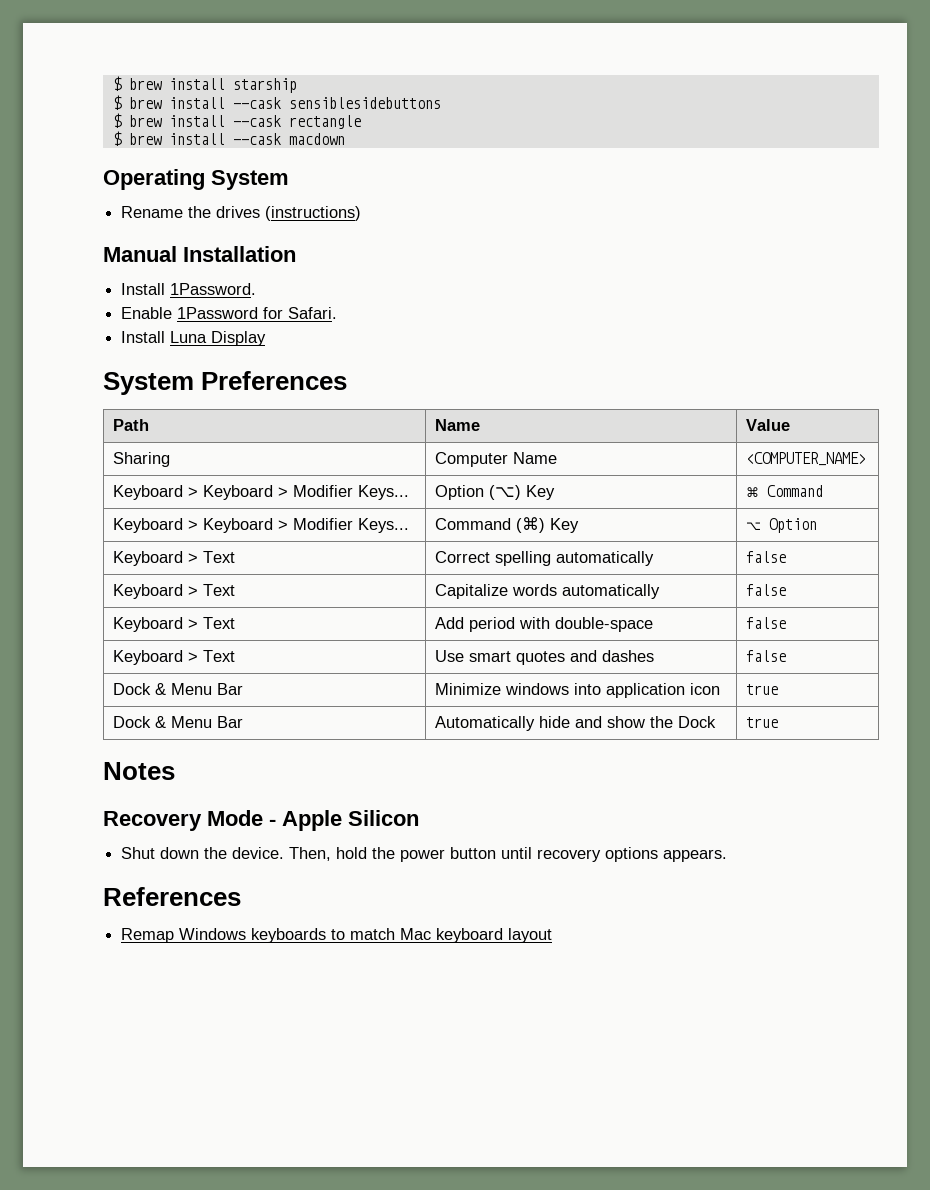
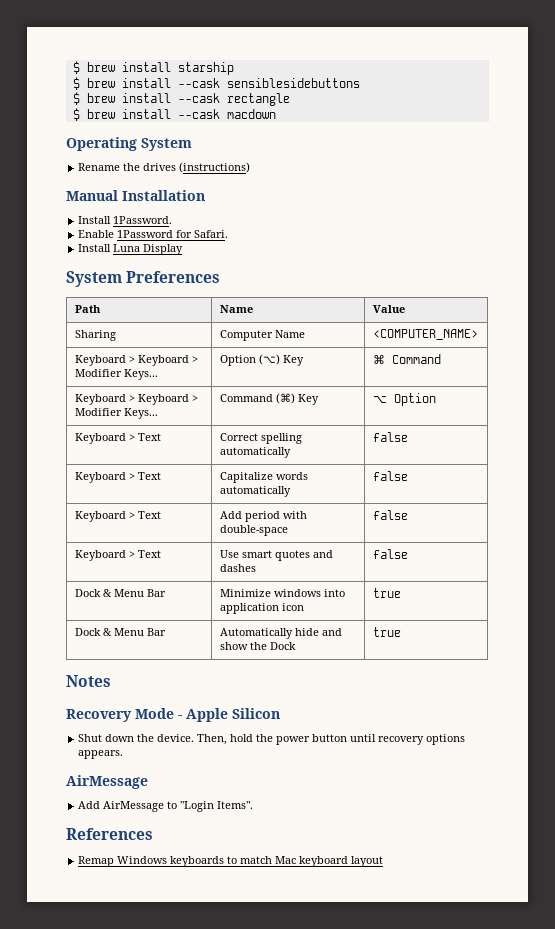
  Then, hold the power button until recovery options appears.
+ AirMessage
+ Add AirMessage to "Login Items".

